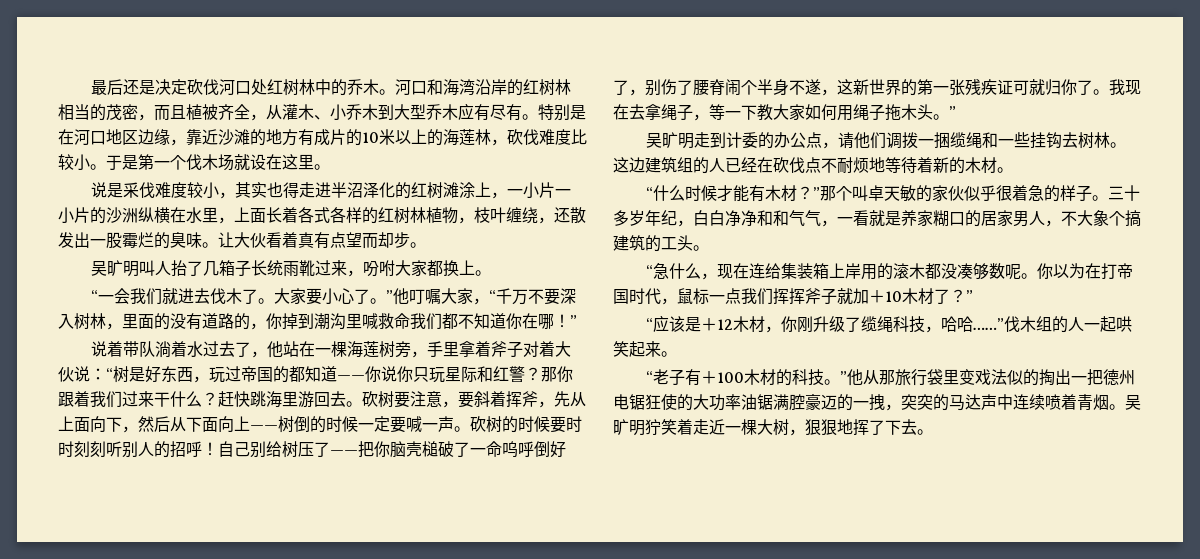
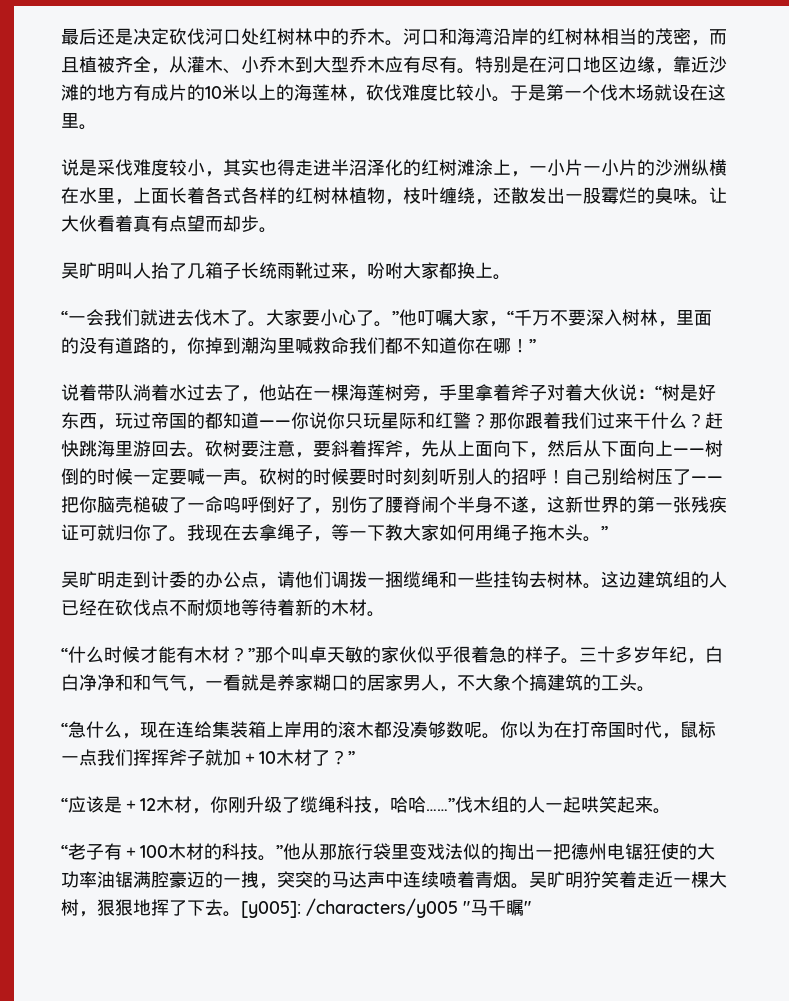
+ [y005]: /characters/y005 "马千瞩"

